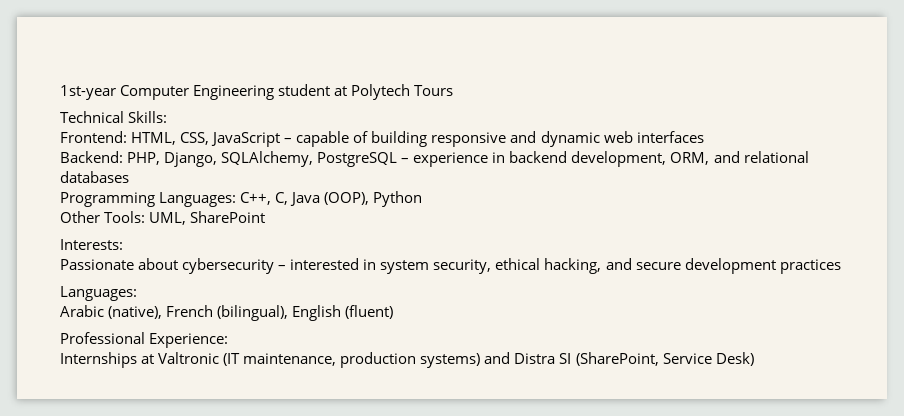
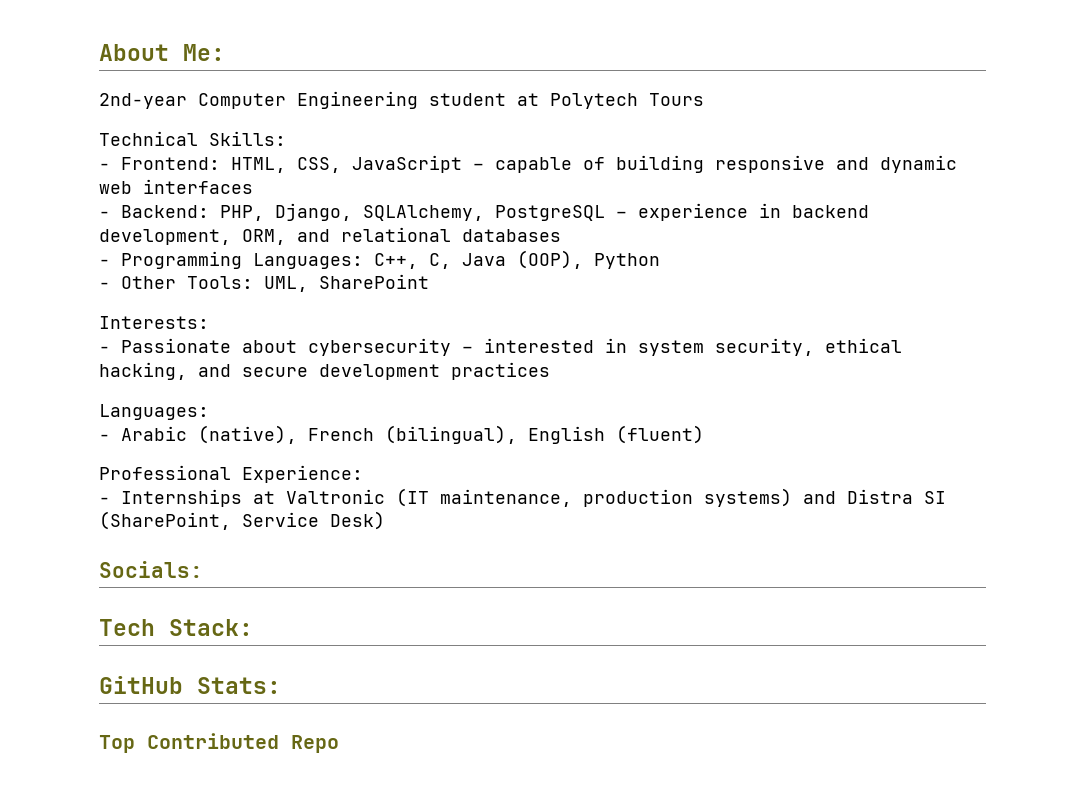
- 1st-year Computer Engineering student at Polytech Tours
+ About Me:
+ 2nd-year Computer Engineering student at Polytech Tours
- Frontend: HTML, CSS, JavaScript – capable of building responsive and dynamic web interfaces
+ - Frontend: HTML, CSS, JavaScript – capable of building responsive and dynamic web interfaces
- Backend: PHP, Django, SQLAlchemy, PostgreSQL – experience in backend development, ORM, and relational databases
+ - Backend: PHP, Django, SQLAlchemy, PostgreSQL – experience in backend development, ORM, and relational databases
- Programming Languages: C++, C, Java (OOP), Python
+ - Programming Languages: C++, C, Java (OOP), Python
- Other Tools: UML, SharePoint
+ - Other Tools: UML, SharePoint
- Passionate about cybersecurity – interested in system security, ethical hacking, and secure development practices
+ - Passionate about cybersecurity – interested in system security, ethical hacking, and secure development practices
- Arabic (native), French (bilingual), English (fluent)
+ - Arabic (native), French (bilingual), English (fluent)
- Internships at Valtronic (IT maintenance, production systems) and Distra SI (SharePoint, Service Desk)
+ - Internships at Valtronic (IT maintenance, production systems) and Distra SI (SharePoint, Service Desk)
+ Socials:
+ Tech Stack:
+ GitHub Stats:
+ Top Contributed Repo

